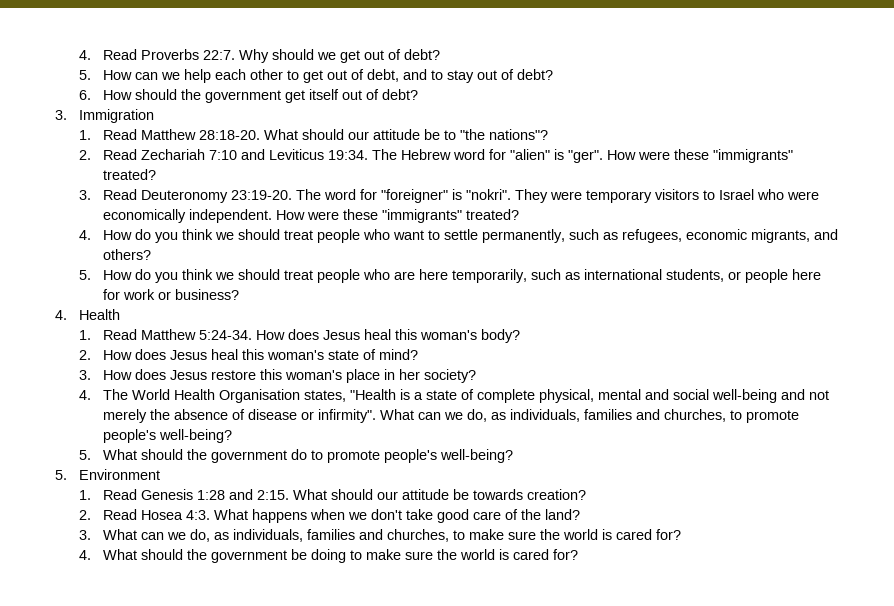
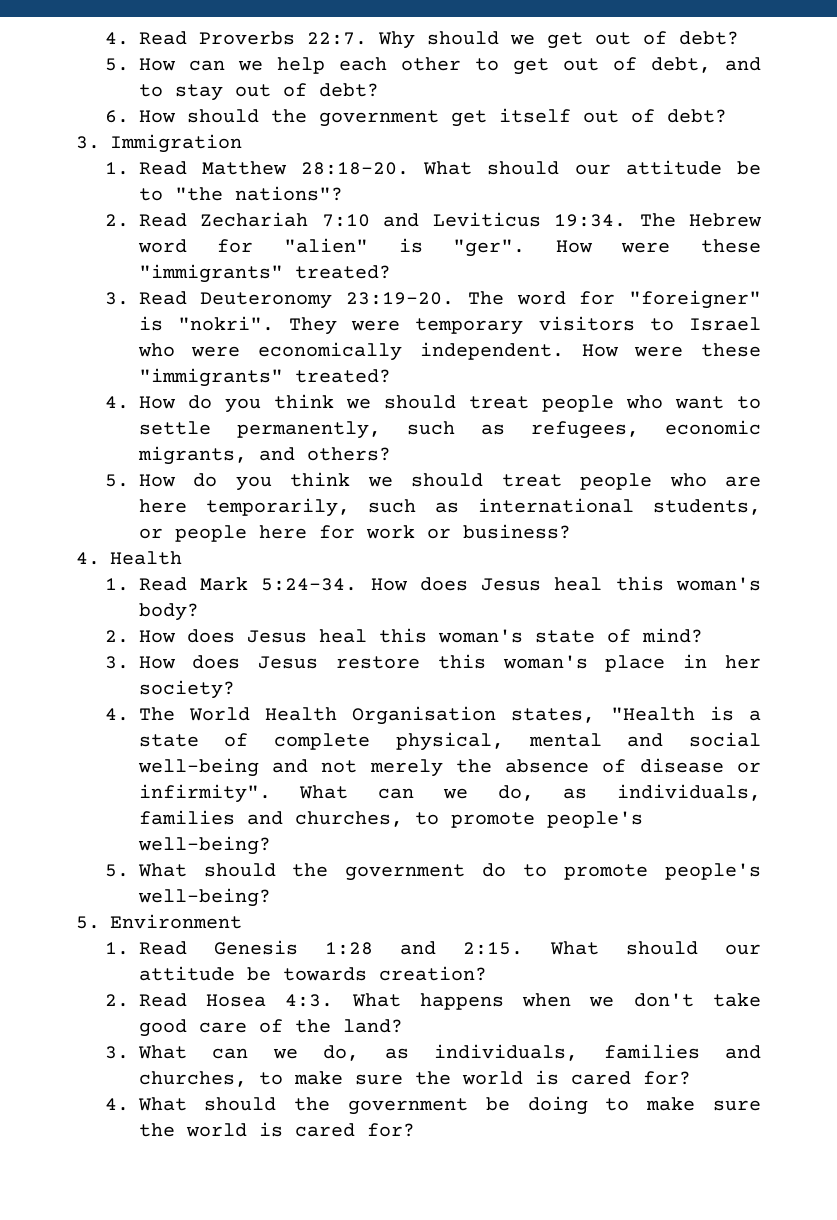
- 1. Read Matthew 5:24-34.
+ 1. Read Mark 5:24-34.

